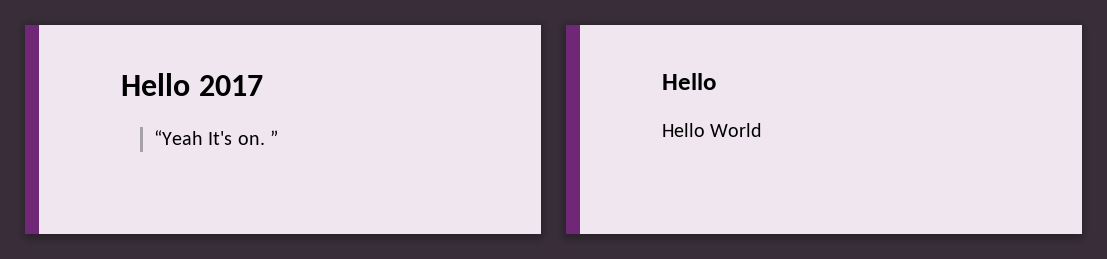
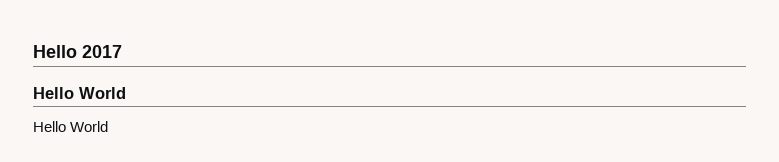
  Hello 2017
- “Yeah It's on. ”
- Hello
+ Hello World

